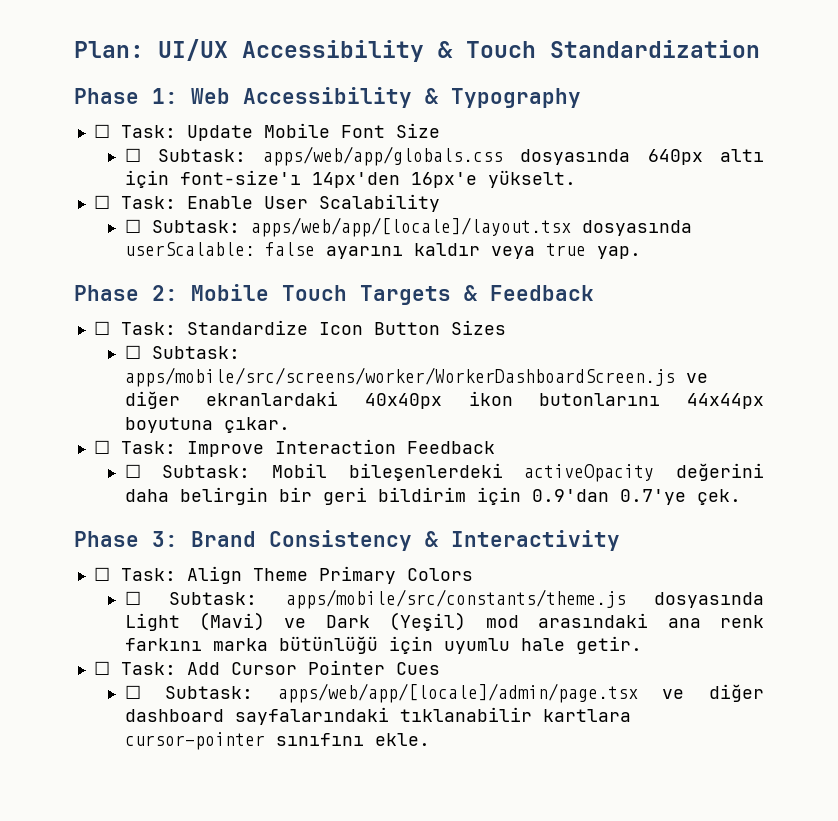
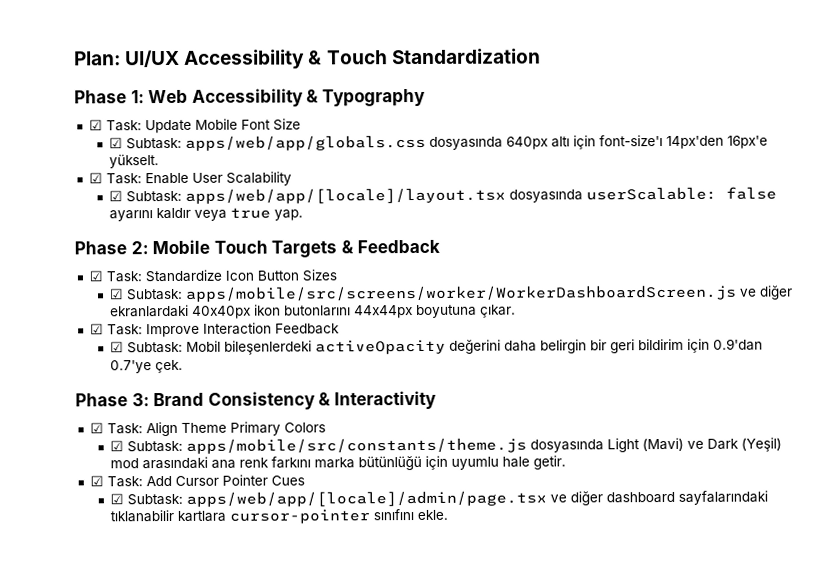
- ☐ Task: Update Mobile Font Size
+ ☑ Task: Update Mobile Font Size
- ☐ Subtask: apps/web/app/globals.css dosyasında 640px altı için font-size'ı 14px'den 16px'e yükselt.
+ ☑ Subtask: apps/web/app/globals.css dosyasında 640px altı için font-size'ı 14px'den 16px'e yükselt.
- ☐ Task: Enable User Scalability
+ ☑ Task: Enable User Scalability
- ☐ Subtask: apps/web/app/[locale]/layout.tsx dosyasında userScalable: false ayarını kaldır veya true yap.
+ ☑ Subtask: apps/web/app/[locale]/layout.tsx dosyasında userScalable: false ayarını kaldır veya true yap.
- ☐ Task: Standardize Icon Button Sizes
+ ☑ Task: Standardize Icon Button Sizes
- ☐ Subtask: apps/mobile/src/screens/worker/WorkerDashboardScreen.js ve diğer ekranlardaki 40x40px ikon butonlarını 44x44px boyutuna çıkar.
+ ☑ Subtask: apps/mobile/src/screens/worker/WorkerDashboardScreen.js ve diğer ekranlardaki 40x40px ikon butonlarını 44x44px boyutuna çıkar.
- ☐ Task: Improve Interaction Feedback
+ ☑ Task: Improve Interaction Feedback
- ☐ Subtask: Mobil bileşenlerdeki activeOpacity değerini daha belirgin bir geri bildirim için 0.9'dan 0.7'ye çek.
+ ☑ Subtask: Mobil bileşenlerdeki activeOpacity değerini daha belirgin bir geri bildirim için 0.9'dan 0.7'ye çek.
- ☐ Task: Align Theme Primary Colors
+ ☑ Task: Align Theme Primary Colors
- ☐ Subtask: apps/mobile/src/constants/theme.js dosyasında Light (Mavi) ve Dark (Yeşil) mod arasındaki ana renk farkını marka bütünlüğü için uyumlu hale getir.
+ ☑ Subtask: apps/mobile/src/constants/theme.js dosyasında Light (Mavi) ve Dark (Yeşil) mod arasındaki ana renk farkını marka bütünlüğü için uyumlu hale getir.
- ☐ Task: Add Cursor Pointer Cues
+ ☑ Task: Add Cursor Pointer Cues
- ☐ Subtask: apps/web/app/[locale]/admin/page.tsx ve diğer dashboard sayfalarındaki tıklanabilir kartlara cursor-pointer sınıfını ekle.
+ ☑ Subtask: apps/web/app/[locale]/admin/page.tsx ve diğer dashboard sayfalarındaki tıklanabilir kartlara cursor-pointer sınıfını ekle.

